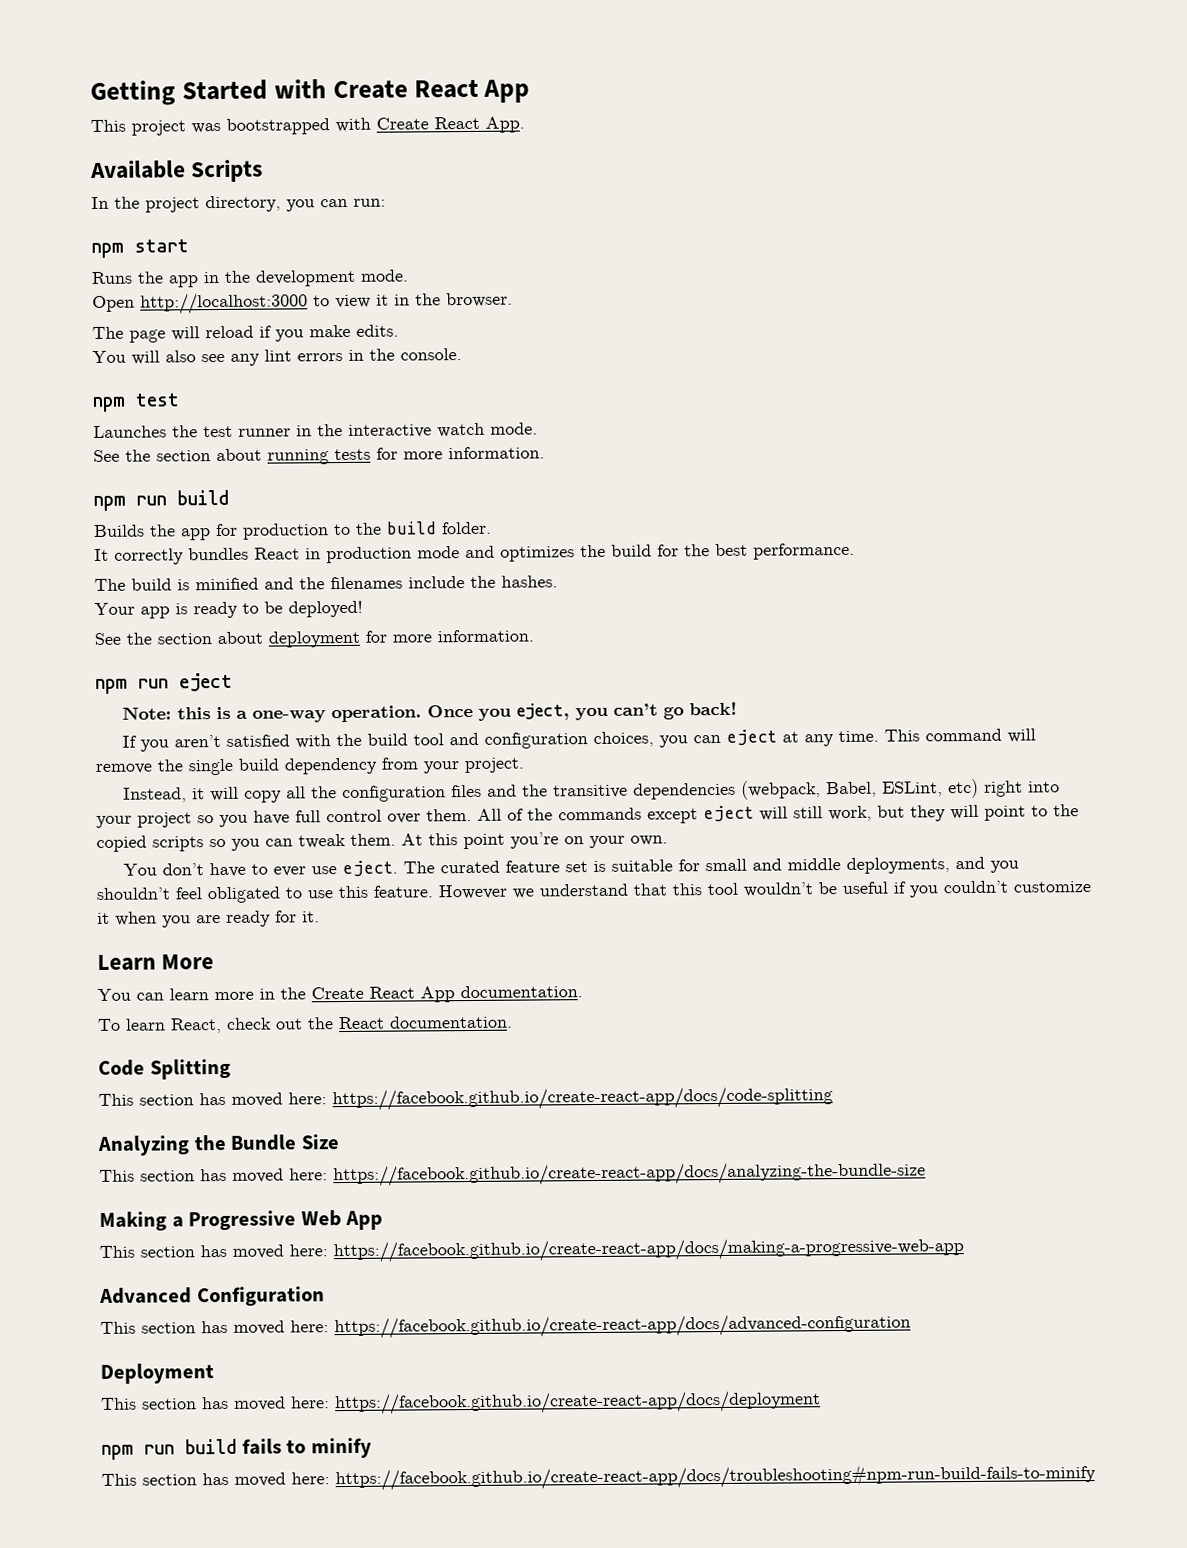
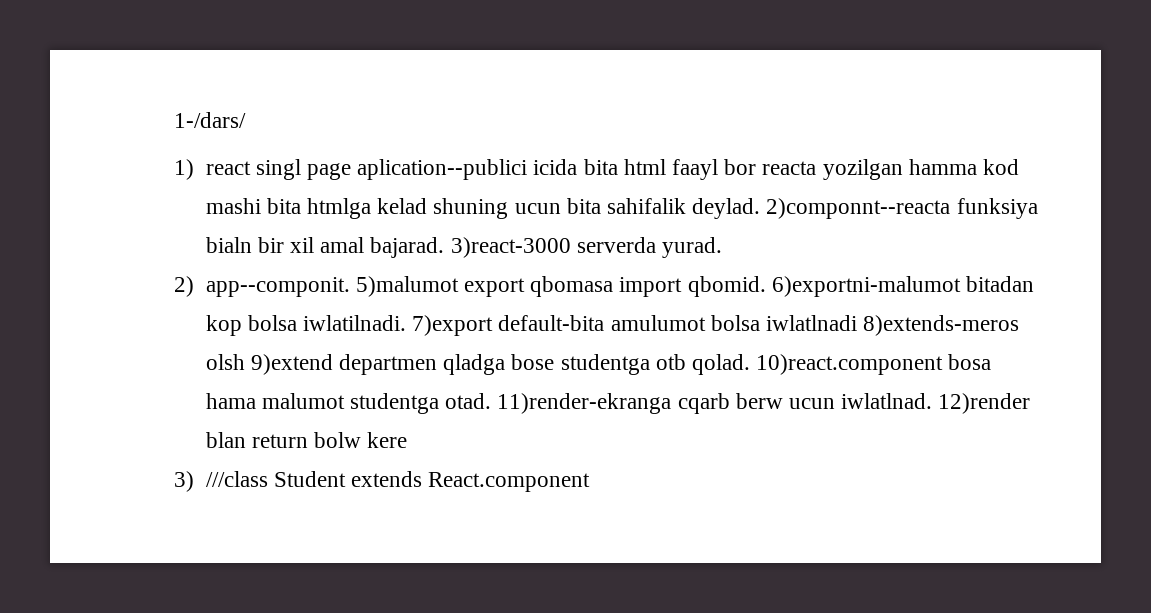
- Getting Started with Create React App
- This project was bootstrapped with Create React App.
- Available Scripts
- In the project directory, you can run:
- npm start
- Runs the app in the development mode.
- Open http://localhost:3000 to view it in the browser.
- The page will reload if you make edits.
- You will also see any lint errors in the console.
- npm test
- Launches the test runner in the interactive watch mode.
- See the section about running tests for more information.
- npm run build
- Builds the app for production to the build folder.
- It correctly bundles React in production mode and optimizes the build for the best performance.
- The build is minified and the filenames include the hashes.
- Your app is ready to be deployed!
- See the section about deployment for more information.
- npm run eject
- Note: this is a one-way operation. Once you eject, you can’t go back!
- If you aren’t satisfied with the build tool and configuration choices, you can eject at any time. This command will remove the single build dependency from your project.
- Instead, it will copy all the configuration files and the transitive dependencies (webpack, Babel, ESLint, etc) right into your project so you have full control over them. All of the commands except eject will still work, but they will point to the copied scripts so you can tweak them. At this point you’re on your own.
- You don’t have to ever use eject. The curated feature set is suitable for small and middle deployments, and you shouldn’t feel obligated to use this feature. However we understand that this tool wouldn’t be useful if you couldn’t customize it when you are ready for it.
- Learn More
- You can learn more in the Create React App documentation.
- To learn React, check out the React documentation.
- Code Splitting
- This section has moved here: https://facebook.github.io/create-react-app/docs/code-splitting
- Analyzing the Bundle Size
- This section has moved here: https://facebook.github.io/create-react-app/docs/analyzing-the-bundle-size
- Making a Progressive Web App
- This section has moved here: https://facebook.github.io/create-react-app/docs/making-a-progressive-web-app
- Advanced Configuration
- This section has moved here: https://facebook.github.io/create-react-app/docs/advanced-configuration
- Deployment
- This section has moved here: https://facebook.github.io/create-react-app/docs/deployment
- npm run build fails to minify
- This section has moved here: https://facebook.github.io/create-react-app/docs/troubleshooting#npm-run-build-fails-to-minify
+ 1-/dars/
+ 1) react singl page aplication--publici icida bita html faayl bor reacta yozilgan hamma kod mashi bita htmlga kelad shuning ucun bita sahifalik deylad. 2)componnt--reacta funksiya bialn bir xil amal bajarad. 3)react-3000 serverda yurad.
+ 2) app--componit. 5)malumot export qbomasa import qbomid. 6)exportni-malumot bitadan kop bolsa iwlatilnadi. 7)export default-bita amulumot bolsa iwlatlnadi 8)extends-meros olsh 9)extend departmen qladga bose studentga otb qolad. 10)react.component bosa hama malumot studentga otad. 11)render-ekranga cqarb berw ucun iwlatlnad. 12)render blan return bolw kere
+ 3) ///class Student extends React.component

